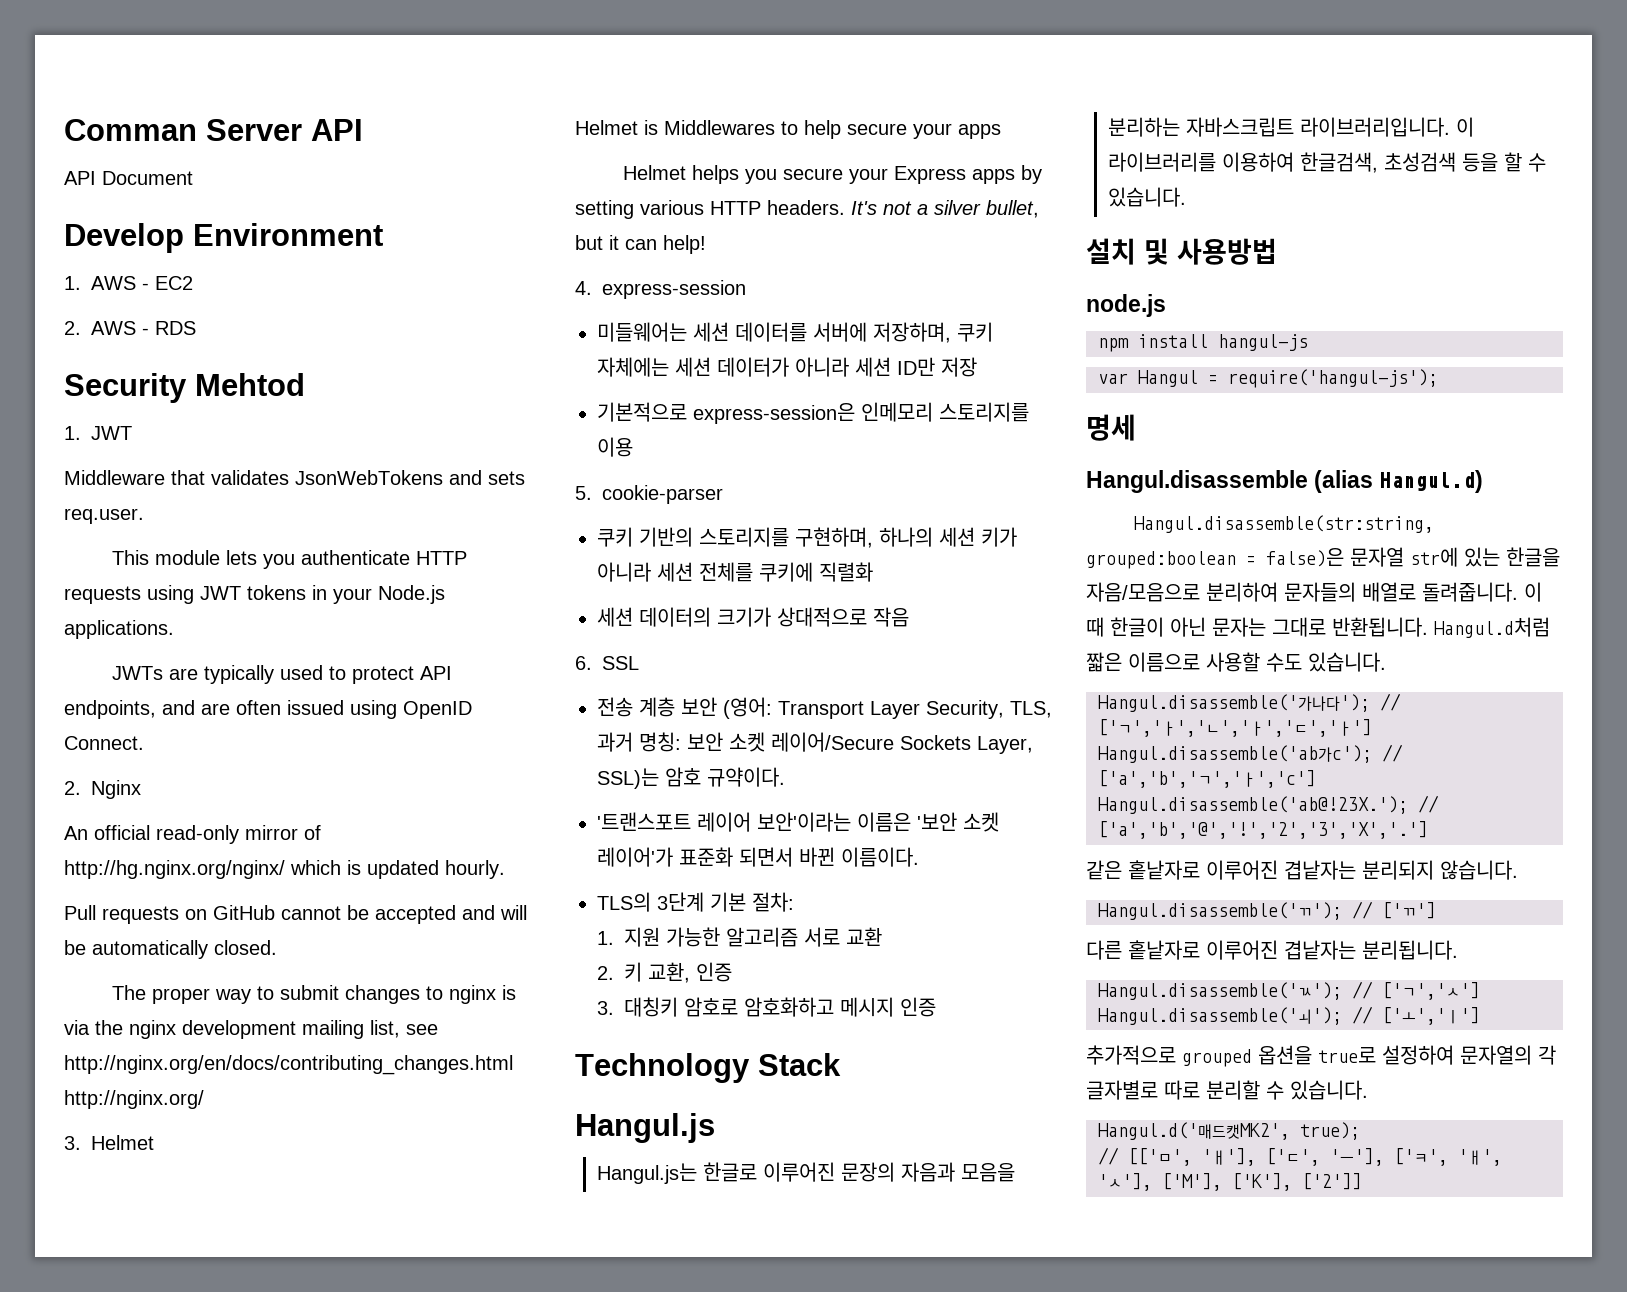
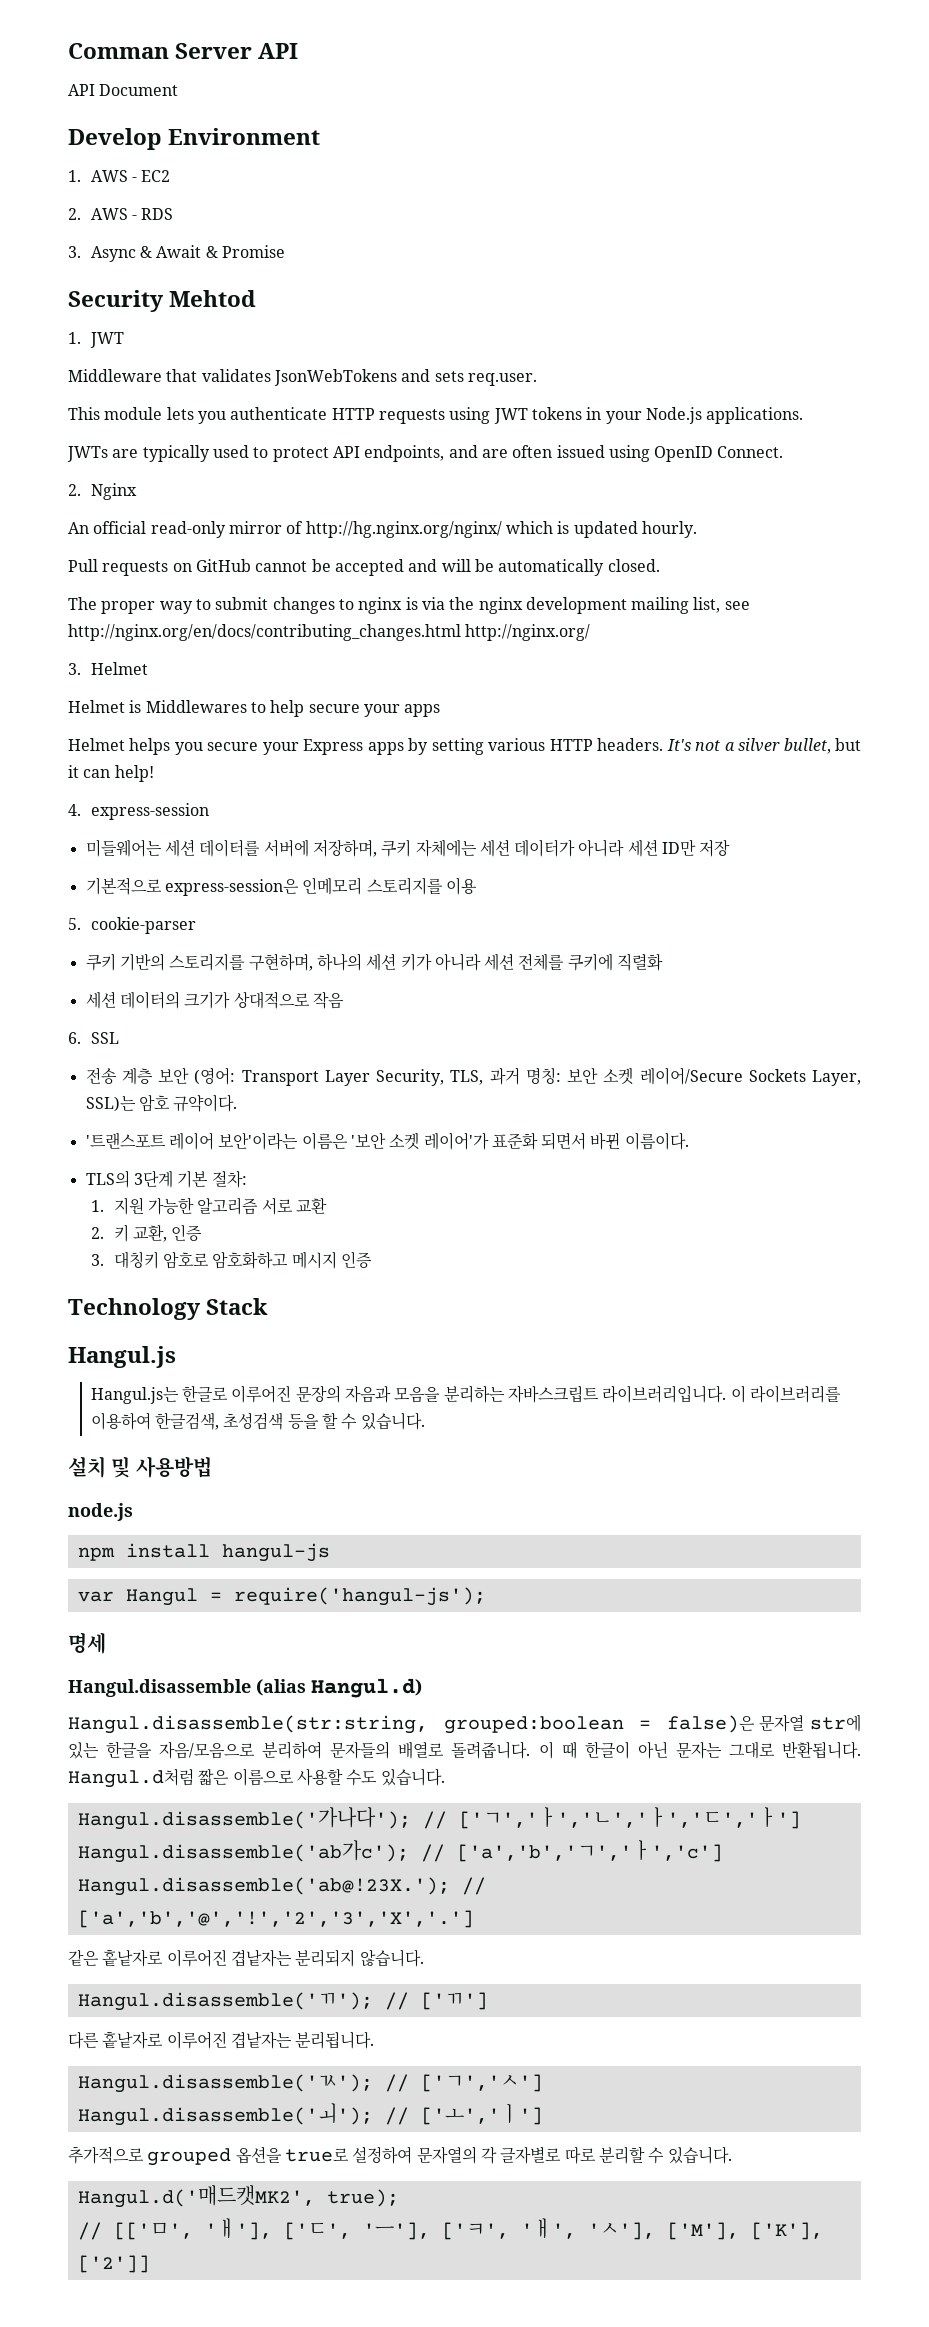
+ 3. Async & Await & Promise

